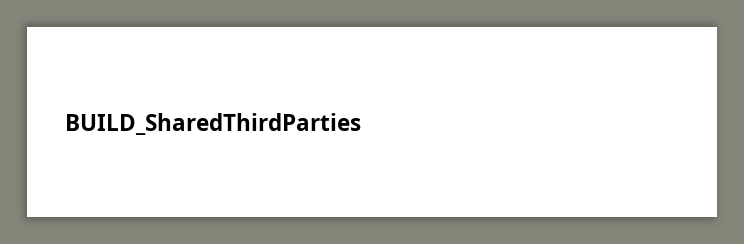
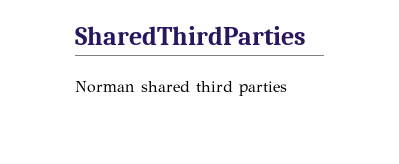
- BUILD_SharedThirdParties
+ SharedThirdParties
+ Norman shared third parties

